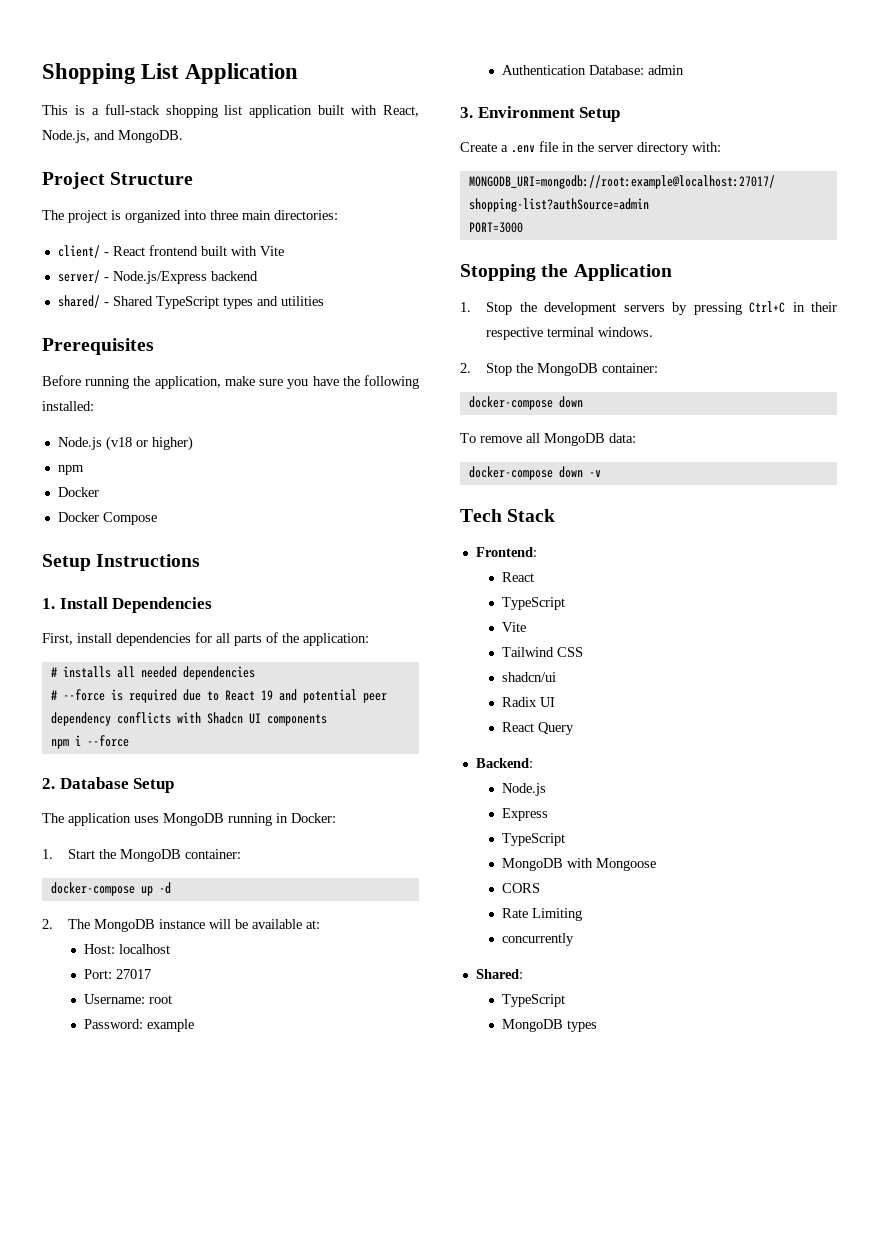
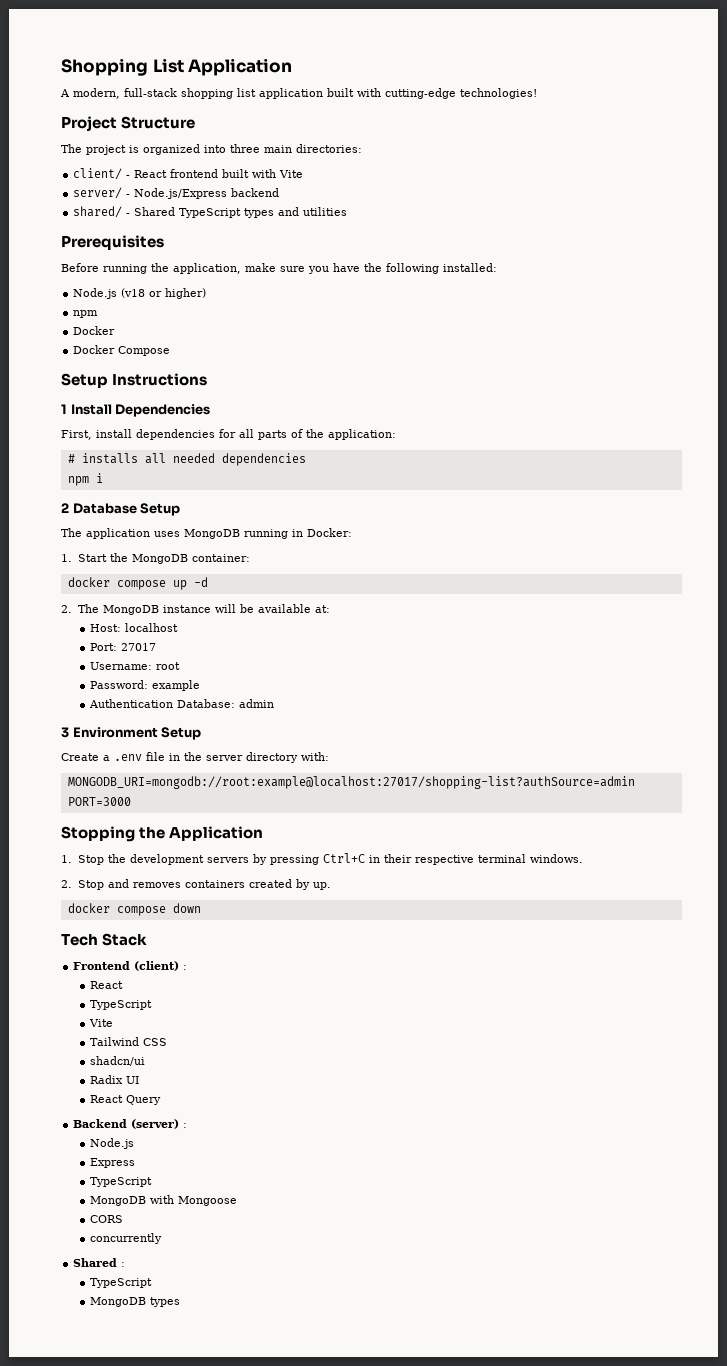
- This is a full-stack shopping list application built with React, Node.js, and MongoDB.
+ A modern, full-stack shopping list application built with cutting-edge technologies!
- 1. Install Dependencies
+ 1 Install Dependencies
- # --force is required due to React 19 and potential peer dependency conflicts with Shadcn UI components
- npm i --force
- 2. Database Setup
+ npm i
+ 2 Database Setup
- docker-compose up -d
+ docker compose up -d
- 3. Environment Setup
+ 3 Environment Setup
- 2. Stop the MongoDB container:
- docker-compose down
- To remove all MongoDB data:
- docker-compose down -v
+ 2. Stop and removes containers created by up.
+ docker compose down
- Frontend:
+ Frontend (client) :
- Backend:
+ Backend (server) :
- Rate Limiting
- Shared:
+ Shared :

